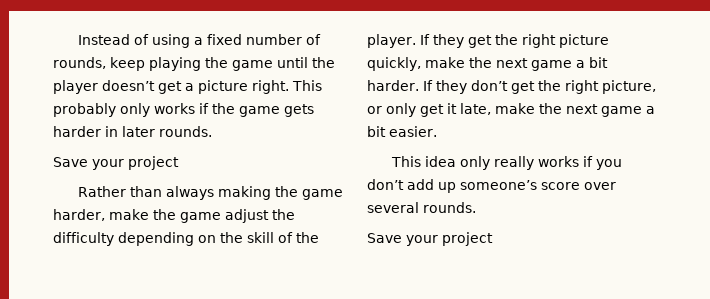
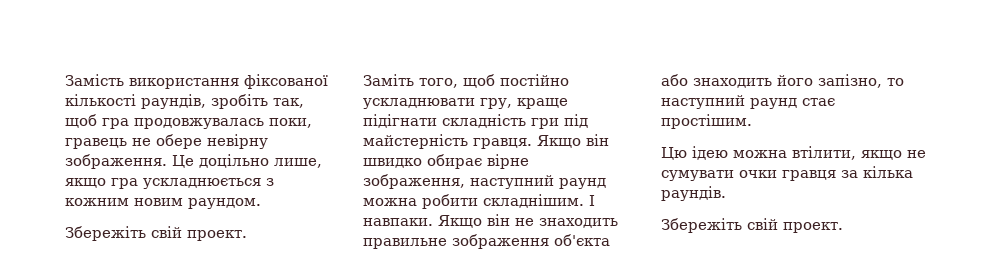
- Instead of using a fixed number of rounds, keep playing the game until the player doesn’t get a picture right. This probably only works if the game gets harder in later rounds.
- Save your project
- Rather than always making the game harder, make the game adjust the difficulty depending on the skill of the player. If they get the right picture quickly, make the next game a bit harder. If they don’t get the right picture, or only get it late, make the next game a bit easier.
- This idea only really works if you don’t add up someone’s score over several rounds.
- Save your project
+ Замість використання фіксованої кількості раундів, зробіть так, щоб гра продовжувалась поки, гравець не обере невірну зображення. Це доцільно лише, якщо гра ускладнюється з кожним новим раундом.
+ Збережіть свій проект.
+ Заміть того, щоб постійно ускладнювати гру, краще підігнати складність гри під майстерність гравця. Якщо він швидко обирає вірне зображення, наступний раунд можна робити складнішим. І навпаки. Якщо він не знаходить правильне зображення об'єкта або знаходить його запізно, то наступний раунд стає простішим.
+ Цю ідею можна втілити, якщо не сумувати очки гравця за кілька раундів.
+ Збережіть свій проект.

